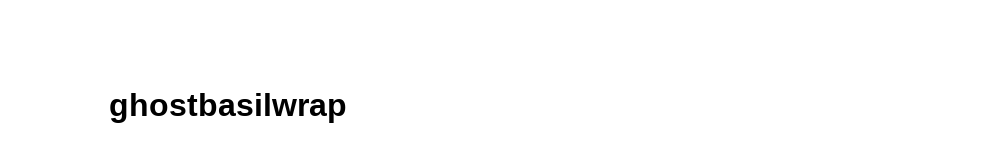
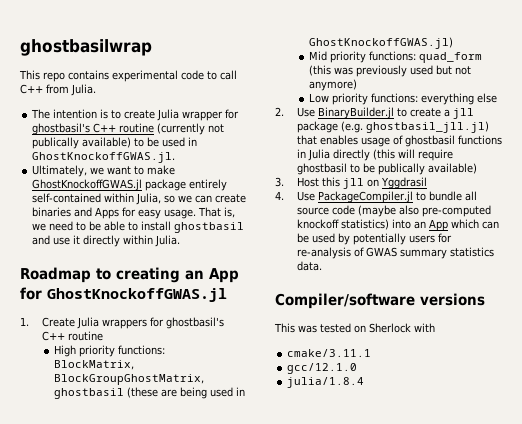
+ This repo contains experimental code to call C++ from Julia.
+ The intention is to create Julia wrapper for ghostbasil's C++ routine (currently not publically available) to be used in GhostKnockoffGWAS.jl.
+ Ultimately, we want to make GhostKnockoffGWAS.jl package entirely self-contained within Julia, so we can create binaries and Apps for easy usage. That is, we need to be able to install ghostbasil and use it directly within Julia.
+ Roadmap to creating an App for GhostKnockoffGWAS.jl
+ 1. Create Julia wrappers for ghostbasil's C++ routine
+ High priority functions: BlockMatrix, BlockGroupGhostMatrix, ghostbasil (these are being used in GhostKnockoffGWAS.jl)
+ Mid priority functions: quad_form (this was previously used but not anymore)
+ Low priority functions: everything else
+ 2. Use BinaryBuilder.jl to create a jll package (e.g. ghostbasil_jll.jl) that enables usage of ghostbasil functions in Julia directly (this will require ghostbasil to be publically available)
+ 3. Host this jll on Yggdrasil
+ 4. Use PackageCompiler.jl to bundle all source code (maybe also pre-computed knockoff statistics) into an App which can be used by potentially users for re-analysis of GWAS summary statistics data.
+ Compiler/software versions
+ This was tested on Sherlock with
+ cmake/3.11.1
+ gcc/12.1.0
+ julia/1.8.4

